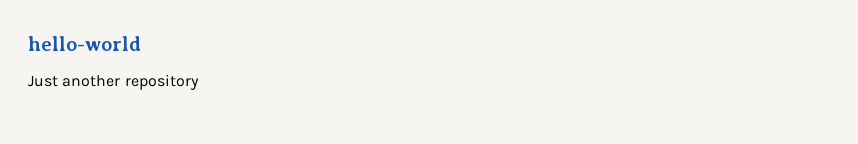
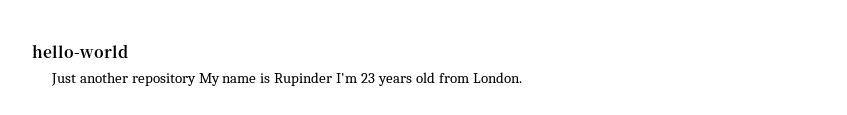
- Just another repository
+ Just another repository My name is Rupinder I'm 23 years old from London.

